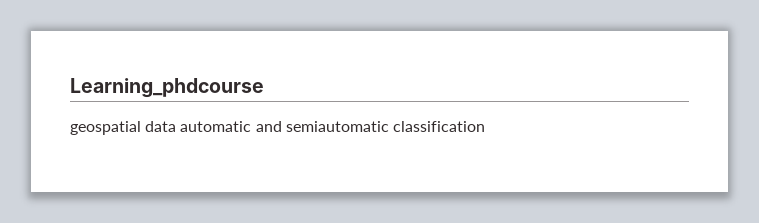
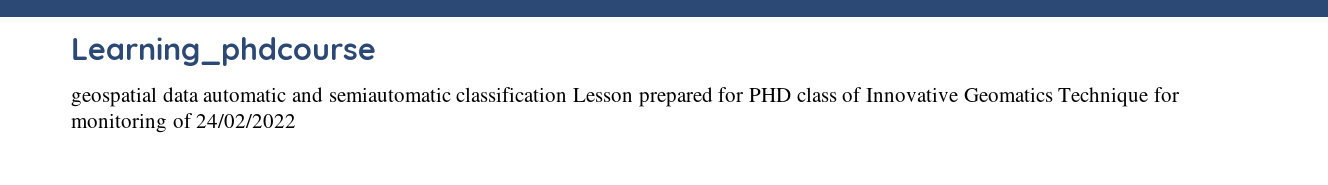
- geospatial data automatic and semiautomatic classification
+ geospatial data automatic and semiautomatic classification Lesson prepared for PHD class of Innovative Geomatics Technique for monitoring of 24/02/2022

